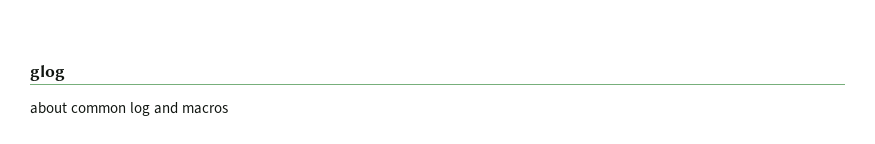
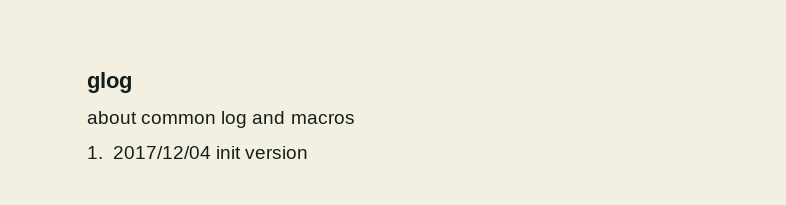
+ 1. 2017/12/04 init version

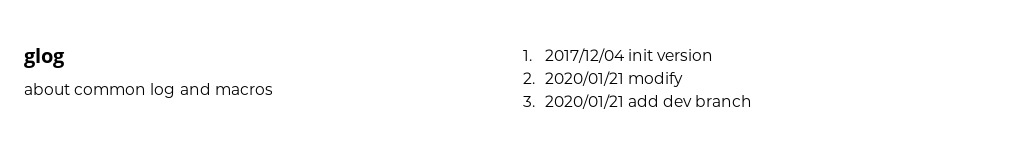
+ 2. 2020/01/21 modify
+ 3. 2020/01/21 add dev branch

